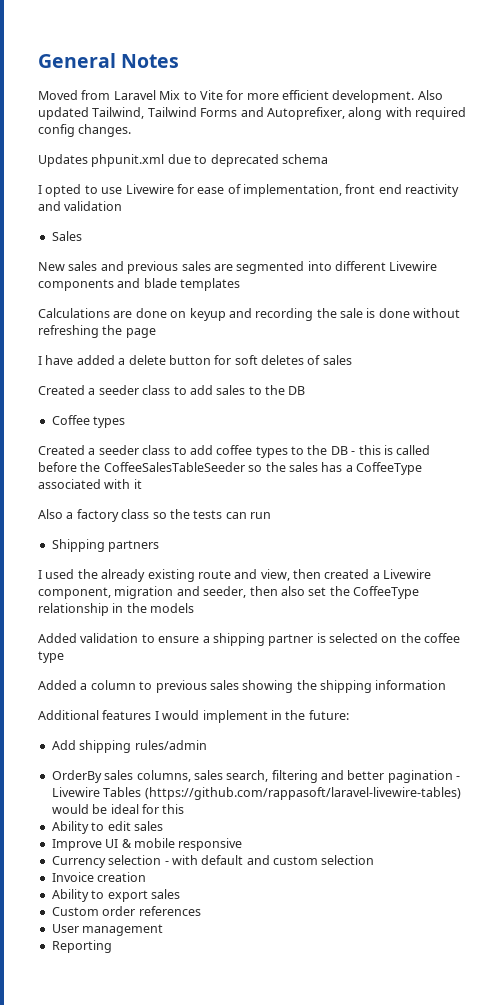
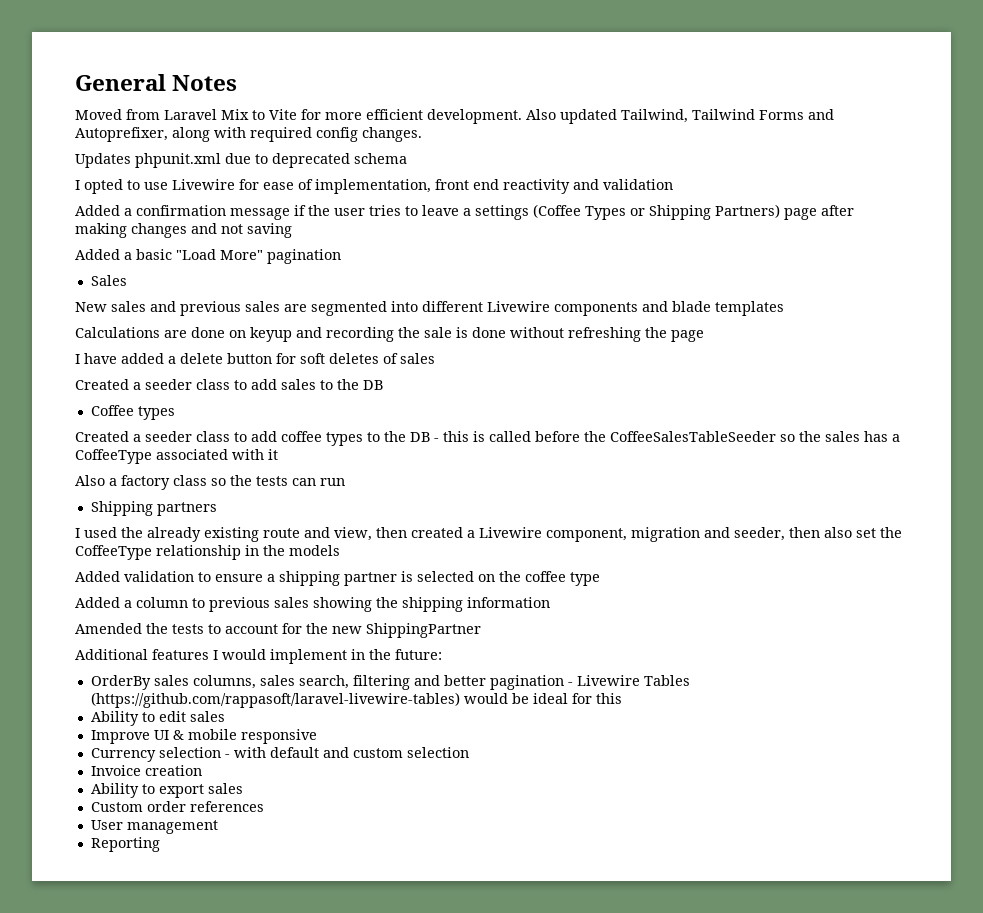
+ Added a confirmation message if the user tries to leave a settings (Coffee Types or Shipping Partners) page after making changes and not saving
+ Added a basic "Load More" pagination
+ Amended the tests to account for the new ShippingPartner
- Add shipping rules/admin

